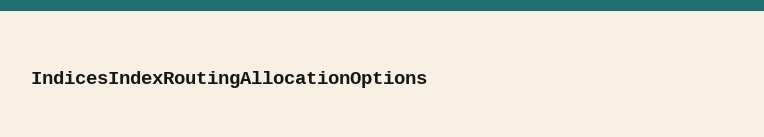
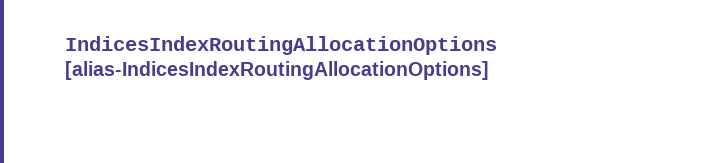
- IndicesIndexRoutingAllocationOptions
+ IndicesIndexRoutingAllocationOptions [alias-IndicesIndexRoutingAllocationOptions]

